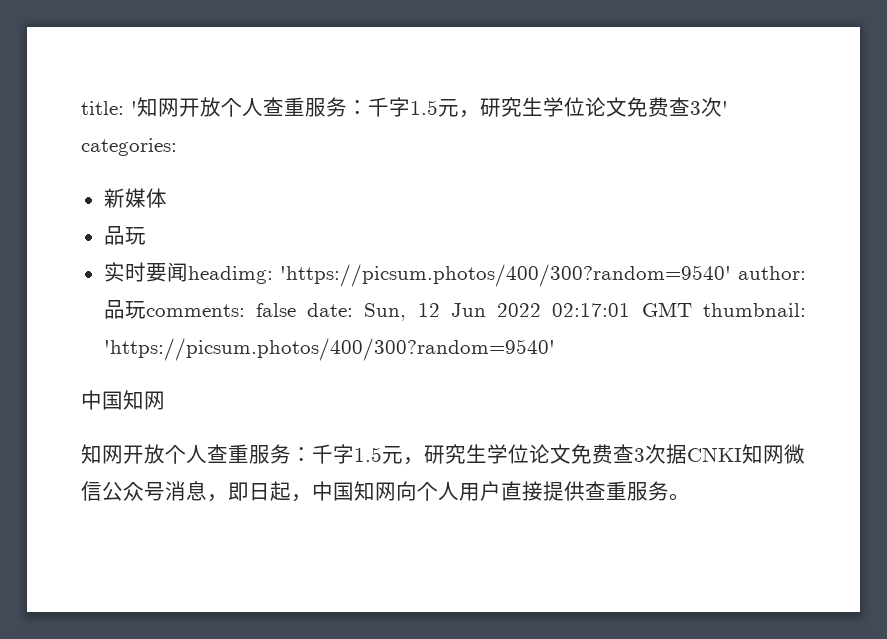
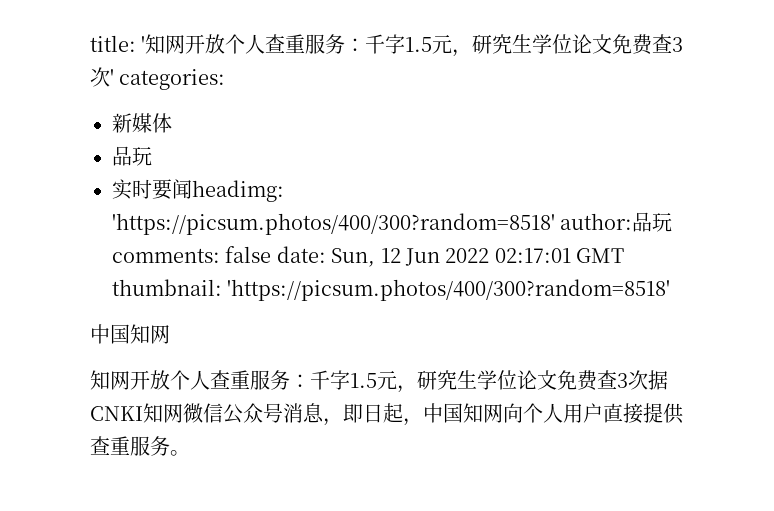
- 实时要闻headimg: 'https://picsum.photos/400/300?random=9540' author:品玩comments: false date: Sun, 12 Jun 2022 02:17:01 GMT thumbnail: 'https://picsum.photos/400/300?random=9540'
+ 实时要闻headimg: 'https://picsum.photos/400/300?random=8518' author:品玩comments: false date: Sun, 12 Jun 2022 02:17:01 GMT thumbnail: 'https://picsum.photos/400/300?random=8518'

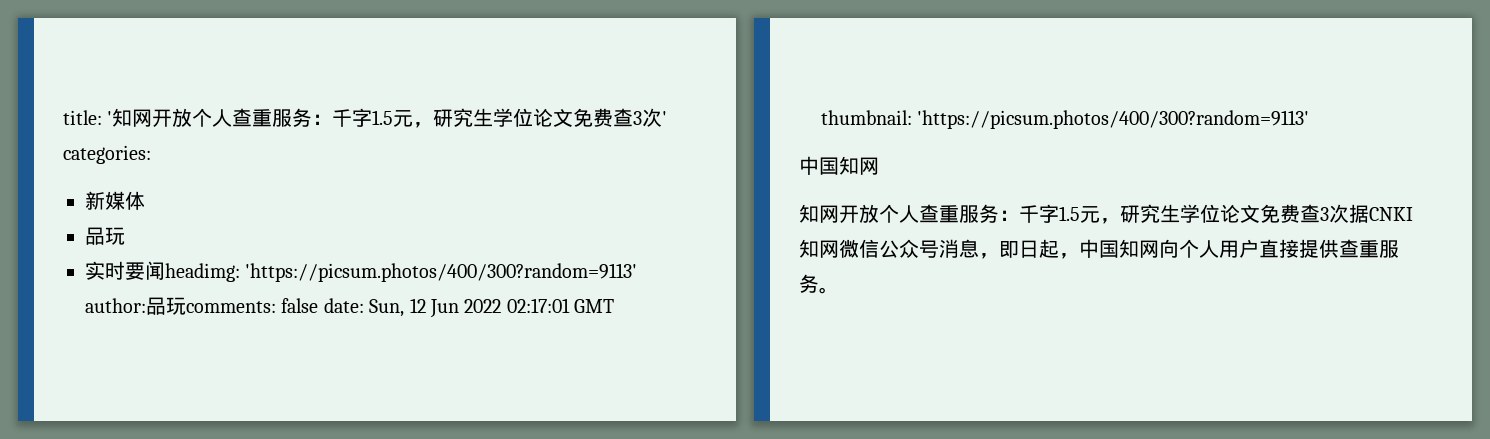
- 实时要闻headimg: 'https://picsum.photos/400/300?random=8518' author:品玩comments: false date: Sun, 12 Jun 2022 02:17:01 GMT thumbnail: 'https://picsum.photos/400/300?random=8518'
+ 实时要闻headimg: 'https://picsum.photos/400/300?random=9113' author:品玩comments: false date: Sun, 12 Jun 2022 02:17:01 GMT thumbnail: 'https://picsum.photos/400/300?random=9113'

